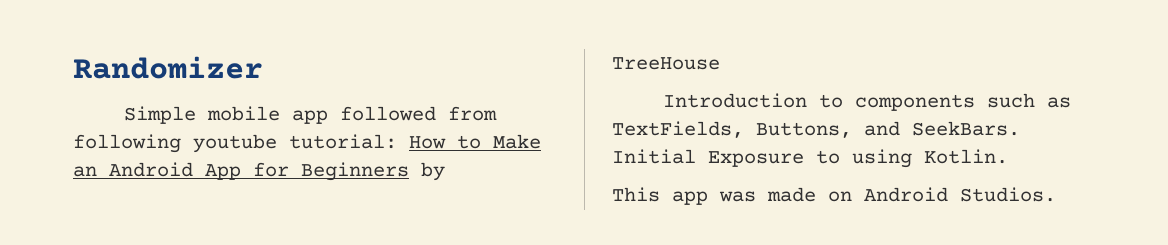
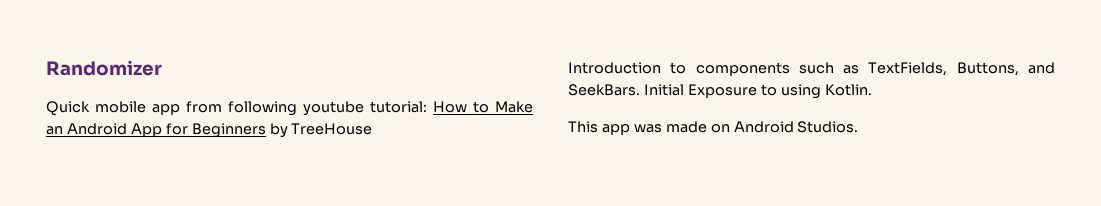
- Simple mobile app followed from following youtube tutorial: How to Make an Android App for Beginners by TreeHouse
+ Quick mobile app from following youtube tutorial: How to Make an Android App for Beginners by TreeHouse

